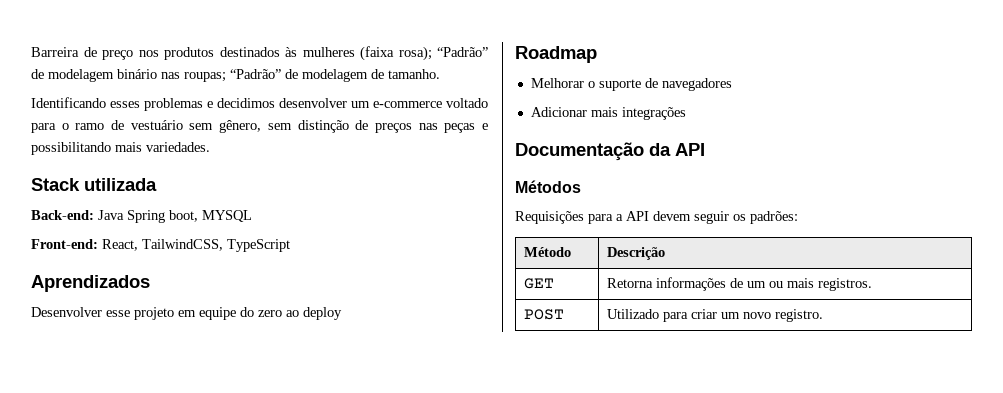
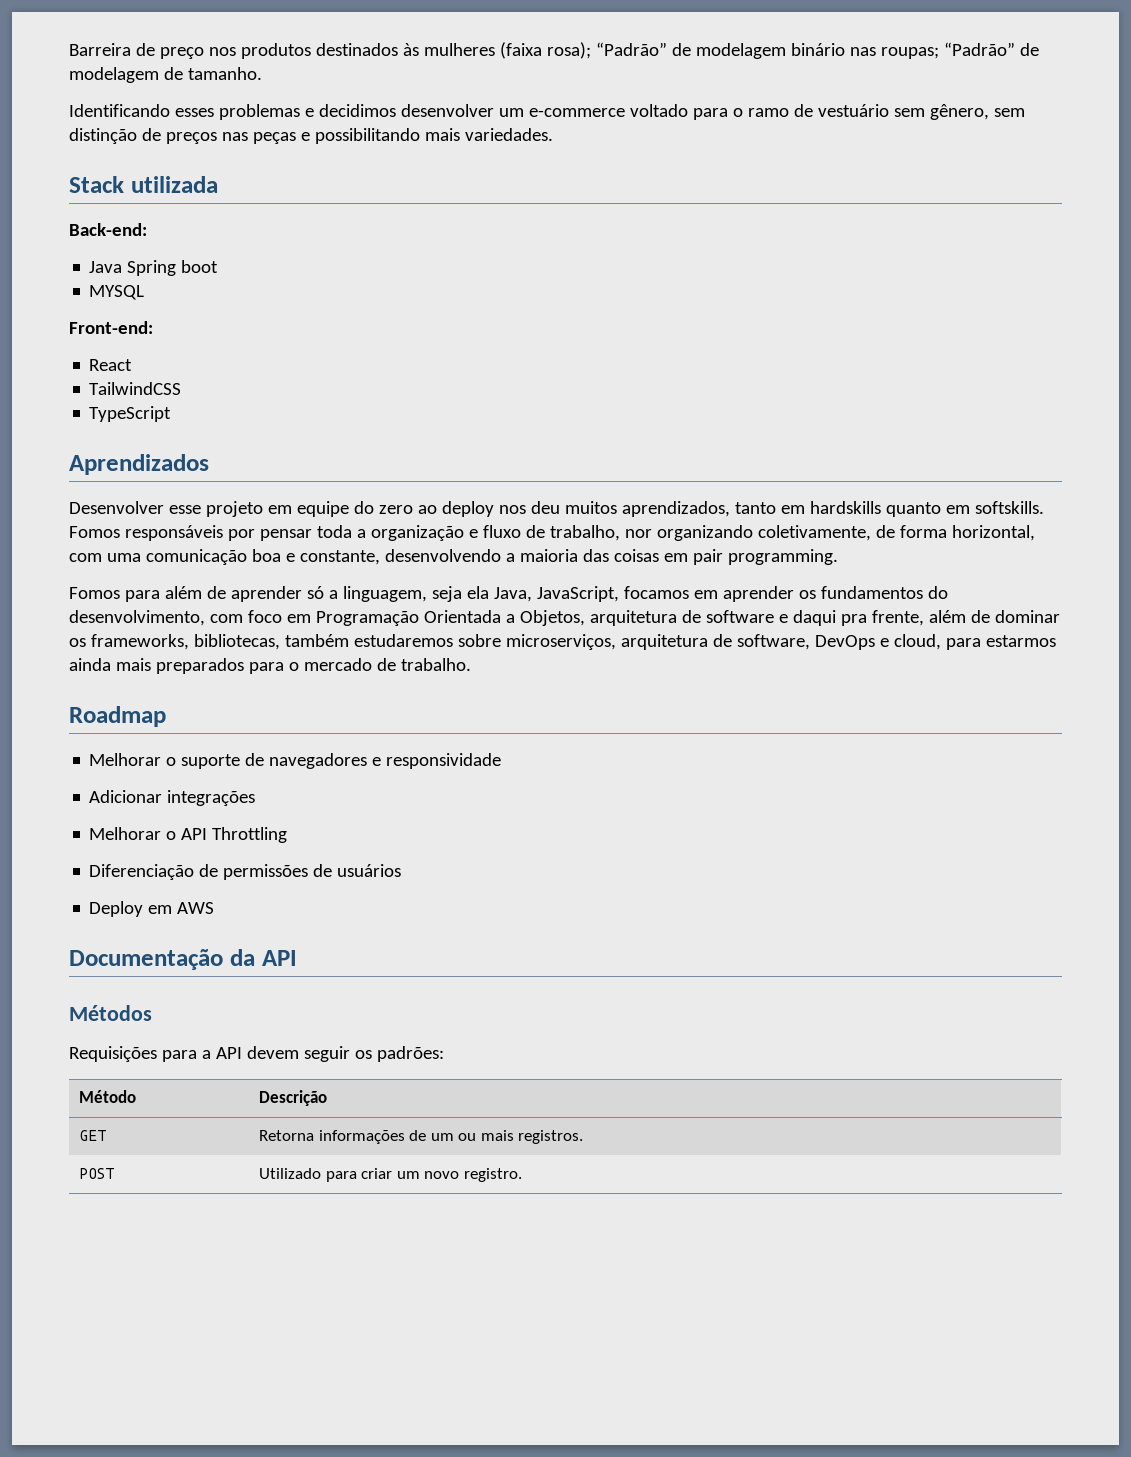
- Back-end: Java Spring boot, MYSQL
+ Back-end:
+ Java Spring boot
+ MYSQL
- Front-end: React, TailwindCSS, TypeScript
+ Front-end:
+ React
+ TailwindCSS
+ TypeScript
- Desenvolver esse projeto em equipe do zero ao deploy
+ Desenvolver esse projeto em equipe do zero ao deploy nos deu muitos aprendizados, tanto em hardskills quanto em softskills. Fomos responsáveis por pensar toda a organização e fluxo de trabalho, nor organizando coletivamente, de forma horizontal, com uma comunicação boa e constante, desenvolvendo a maioria das coisas em pair programming.
+ Fomos para além de aprender só a linguagem, seja ela Java, JavaScript, focamos em aprender os fundamentos do desenvolvimento, com foco em Programação Orientada a Objetos, arquitetura de software e daqui pra frente, além de dominar os frameworks, bibliotecas, também estudaremos sobre microserviços, arquitetura de software, DevOps e cloud, para estarmos ainda mais preparados para o mercado de trabalho.
- Melhorar o suporte de navegadores
+ Melhorar o suporte de navegadores e responsividade
- Adicionar mais integrações
+ Adicionar integrações
+ Melhorar o API Throttling
+ Diferenciação de permissões de usuários
+ Deploy em AWS

